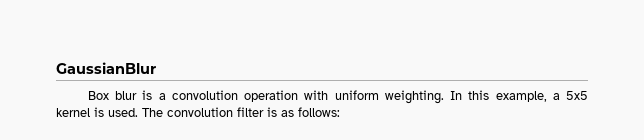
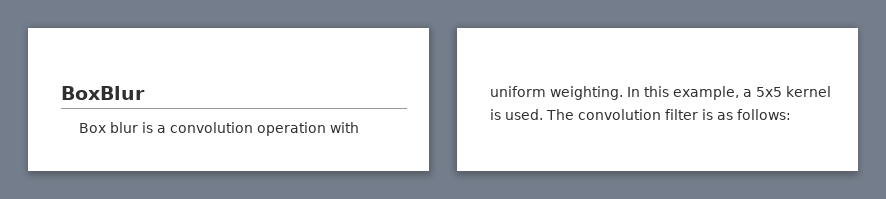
- GaussianBlur
+ BoxBlur

